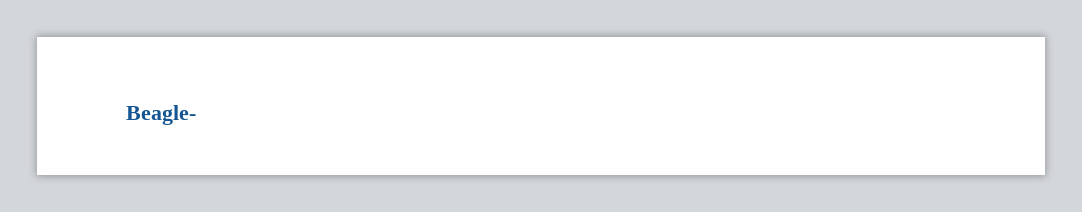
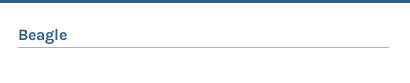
- Beagle-
+ Beagle

